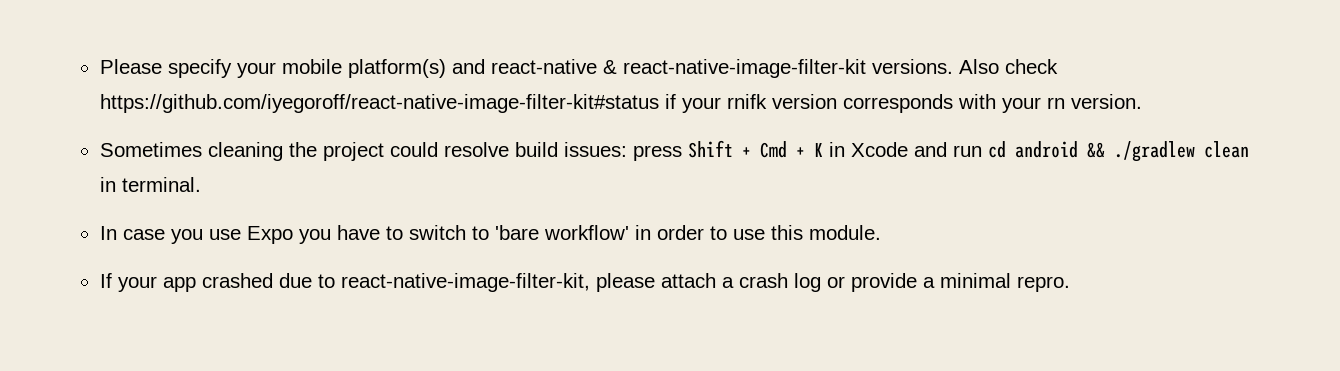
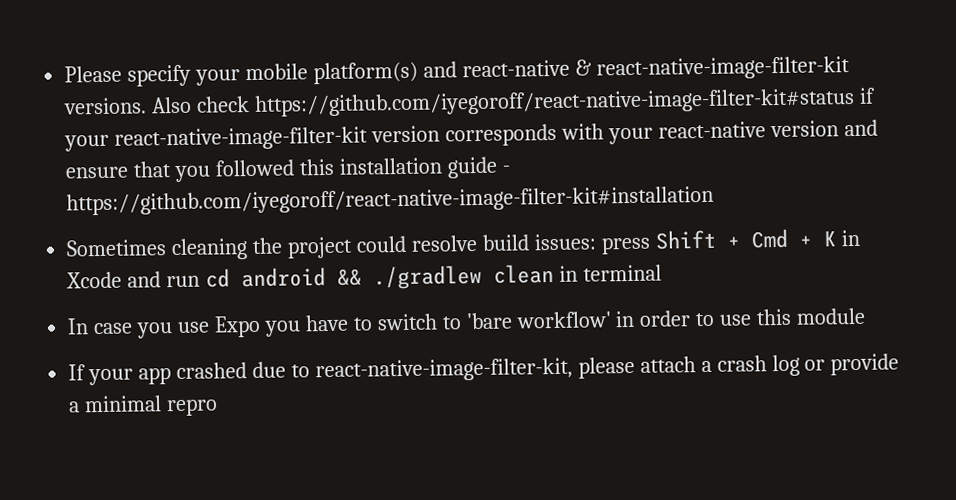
- Also check https://github.com/iyegoroff/react-native-image-filter-kit#status if your rnifk version corresponds with your rn version.
+ Also check https://github.com/iyegoroff/react-native-image-filter-kit#status if your react-native-image-filter-kit version corresponds with your react-native version and ensure that you followed this installation guide - https://github.com/iyegoroff/react-native-image-filter-kit#installation
- Sometimes cleaning the project could resolve build issues: press Shift + Cmd + K in Xcode and run cd android && ./gradlew clean in terminal.
+ Sometimes cleaning the project could resolve build issues: press Shift + Cmd + K in Xcode and run cd android && ./gradlew clean in terminal
- In case you use Expo you have to switch to 'bare workflow' in order to use this module.
+ In case you use Expo you have to switch to 'bare workflow' in order to use this module
- If your app crashed due to react-native-image-filter-kit, please attach a crash log or provide a minimal repro.
+ If your app crashed due to react-native-image-filter-kit, please attach a crash log or provide a minimal repro

